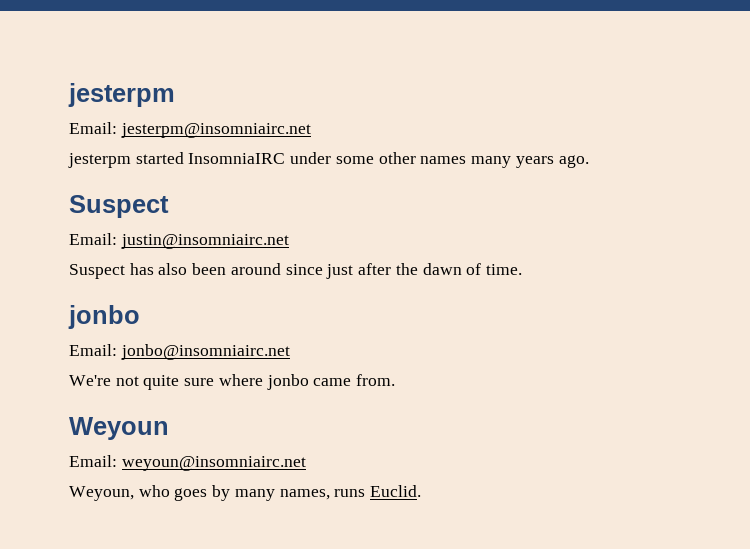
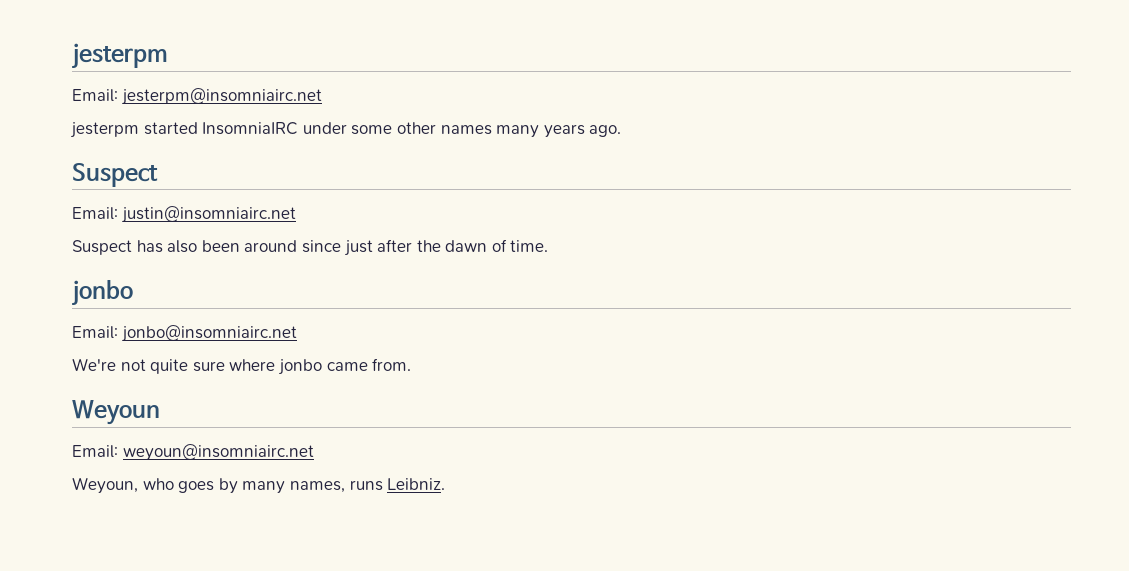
- Weyoun, who goes by many names, runs Euclid.
+ Weyoun, who goes by many names, runs Leibniz.

